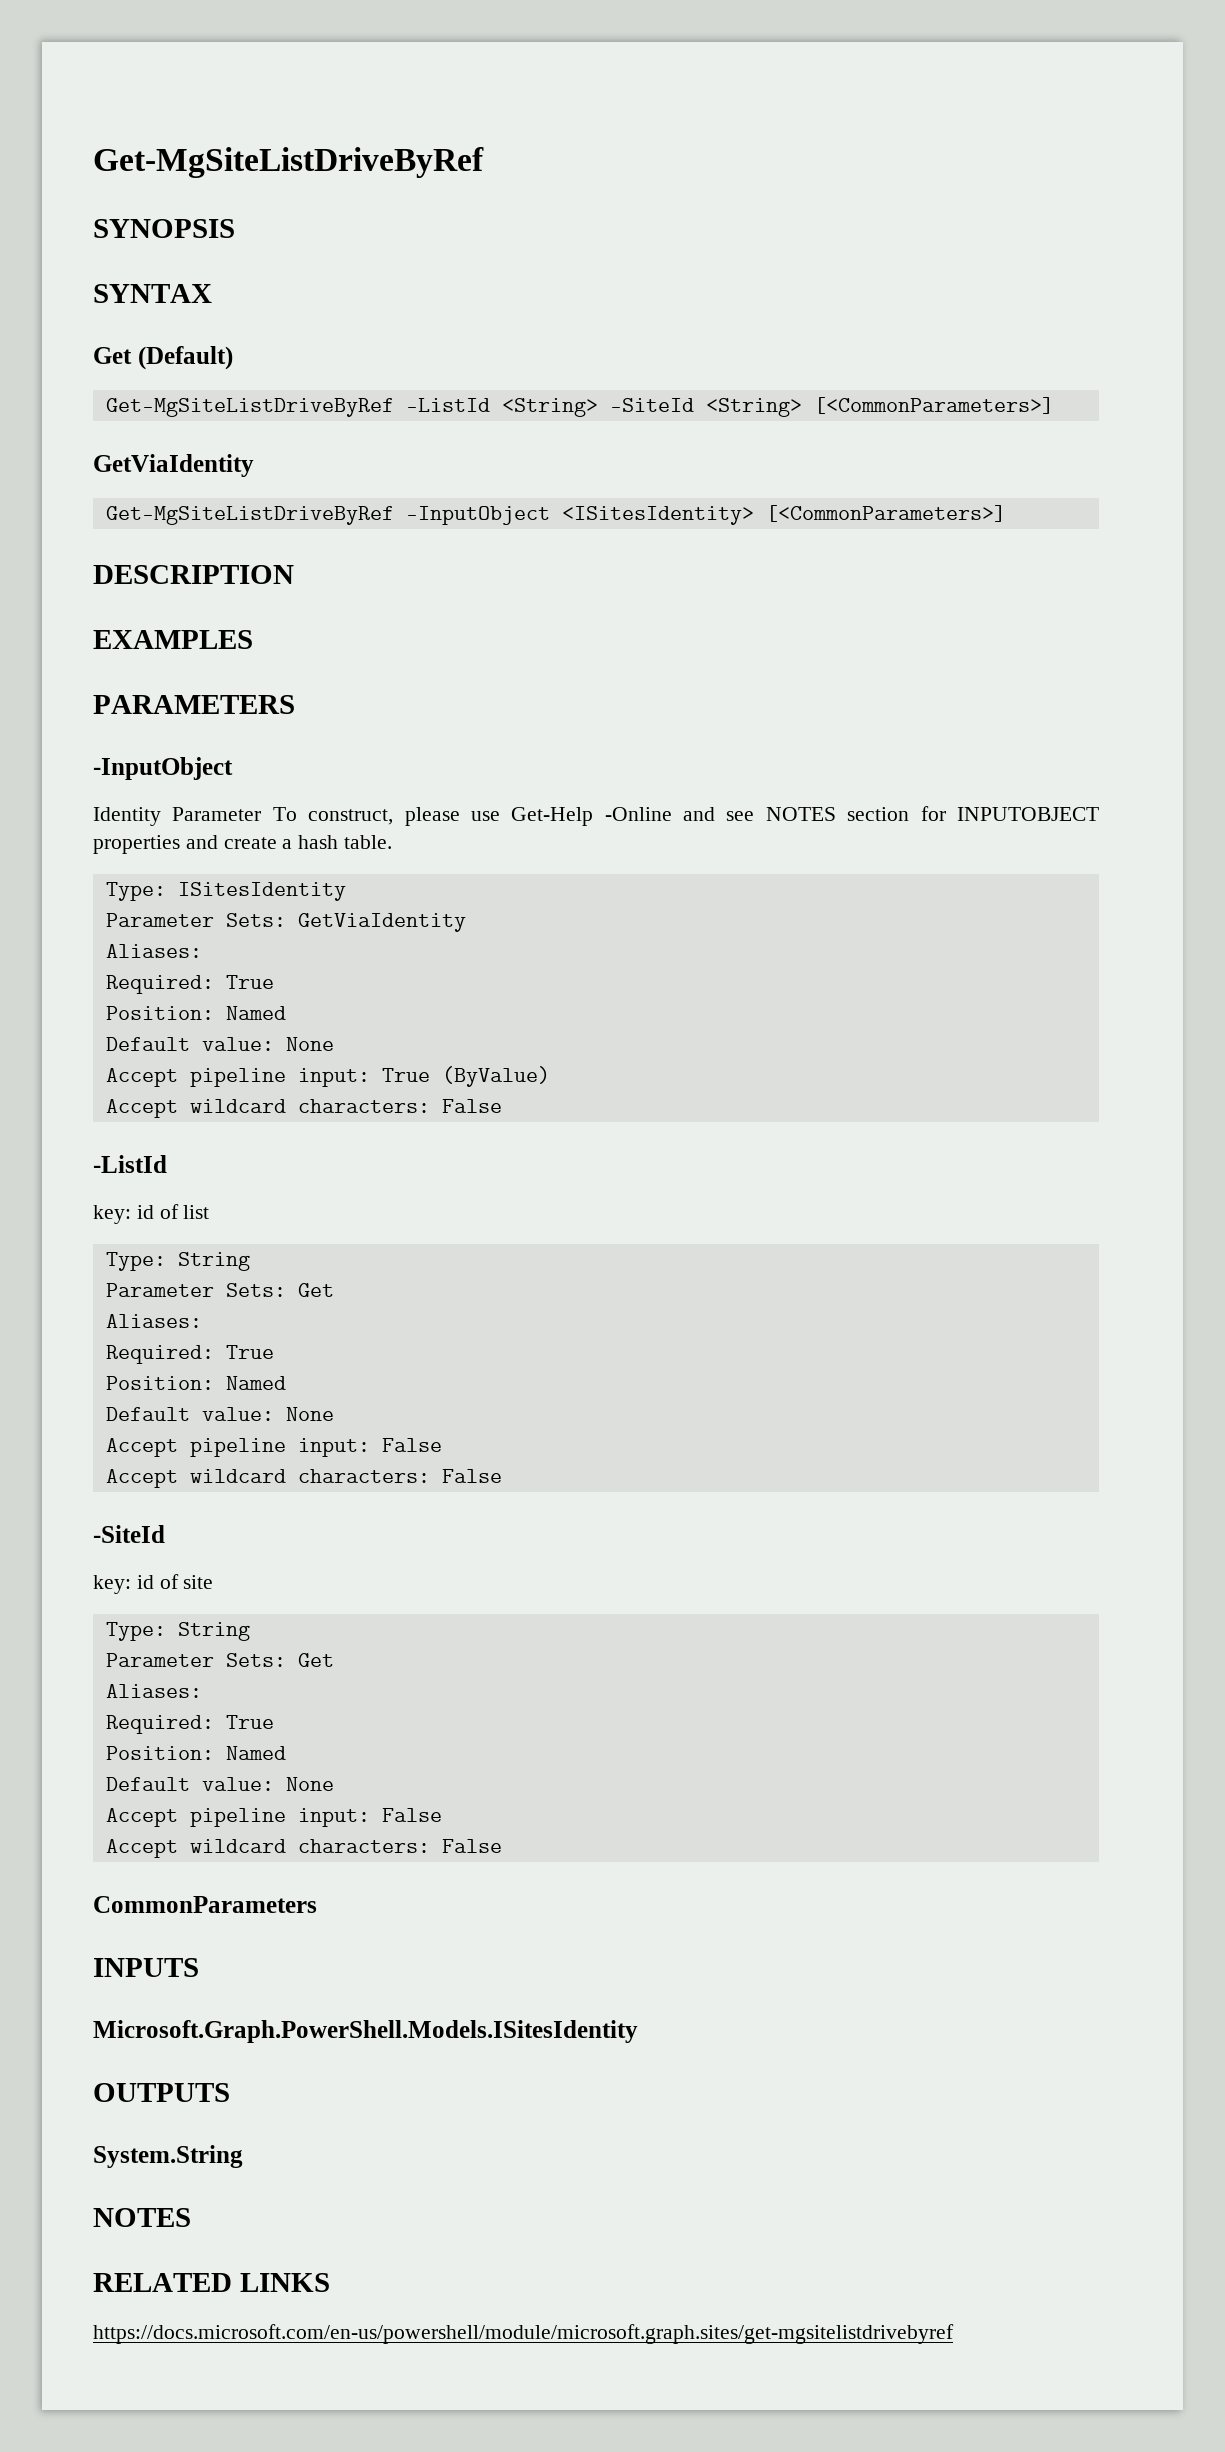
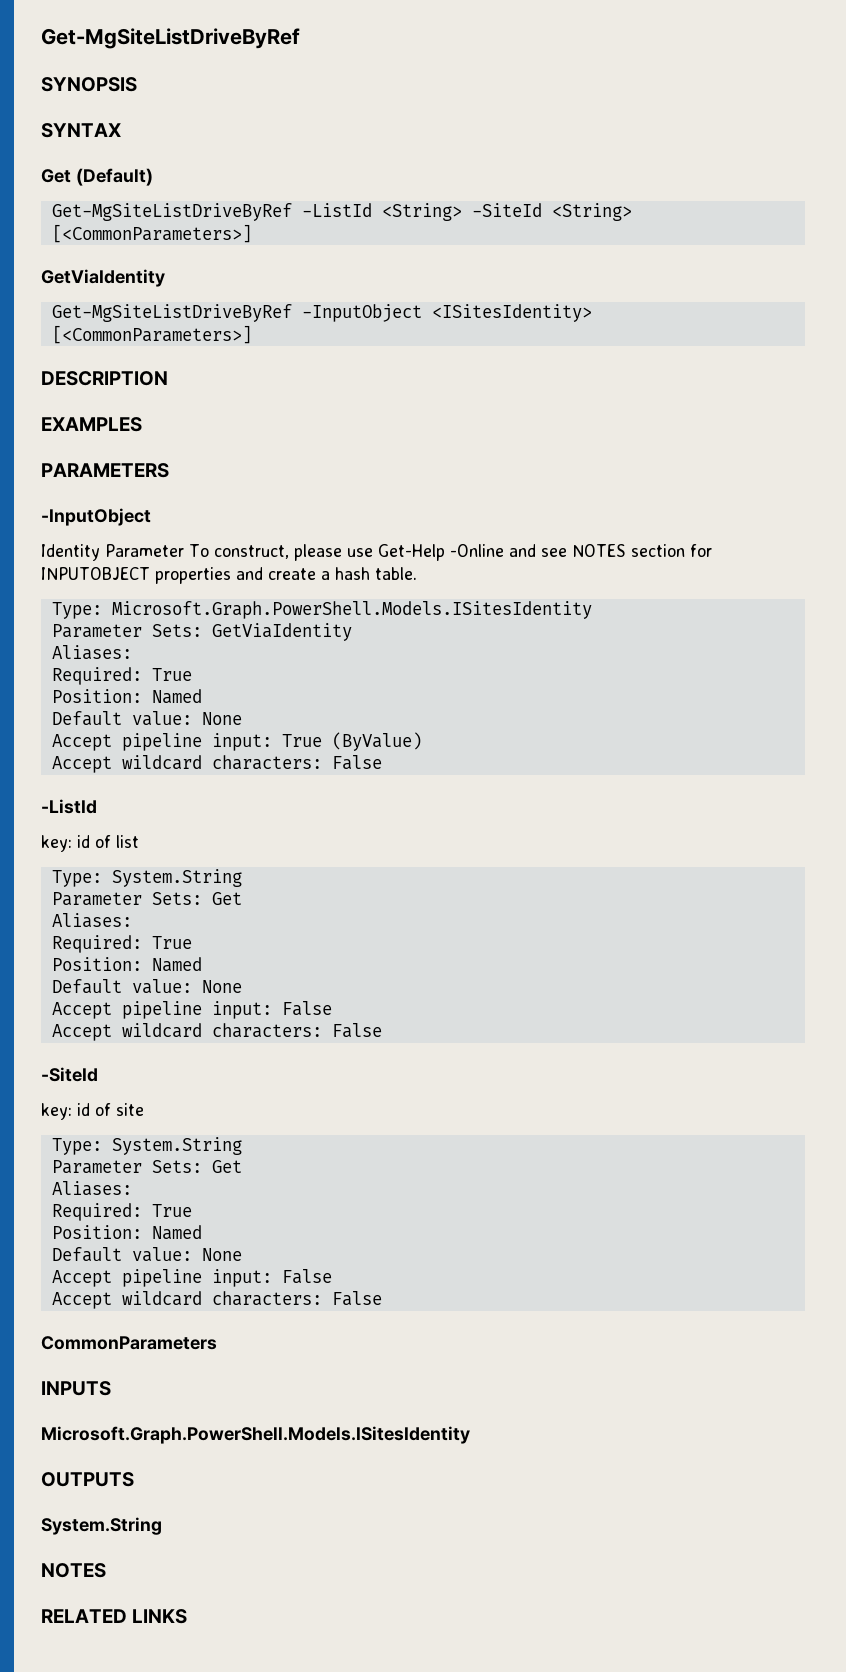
- Type: ISitesIdentity
+ Type: Microsoft.Graph.PowerShell.Models.ISitesIdentity
  key: id of list
- Type: String
+ Type: System.String
  key: id of site
- Type: String
+ Type: System.String
- https://docs.microsoft.com/en-us/powershell/module/microsoft.graph.sites/get-mgsitelistdrivebyref

